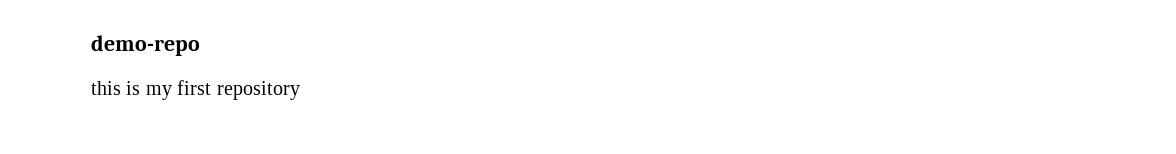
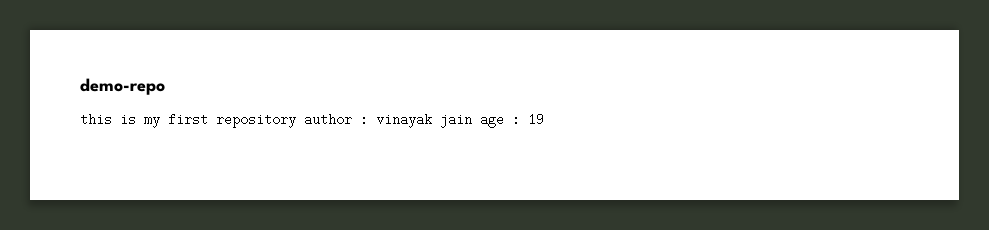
- this is my first repository
+ this is my first repository author : vinayak jain age : 19

